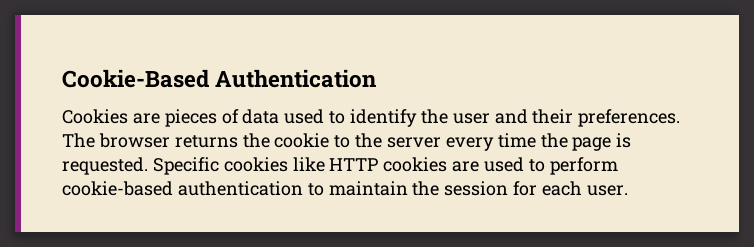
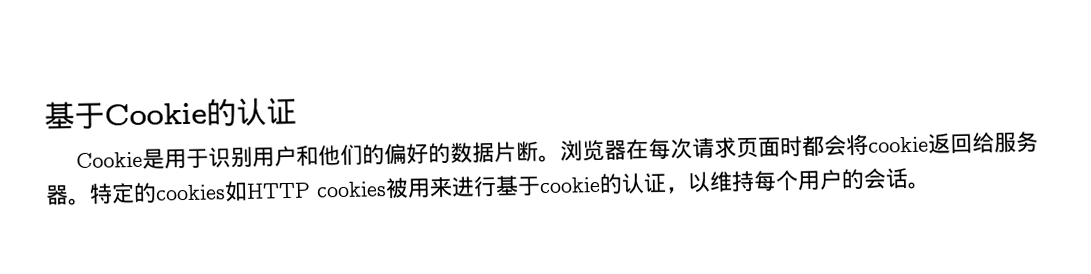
- Cookie-Based Authentication
- Cookies are pieces of data used to identify the user and their preferences. The browser returns the cookie to the server every time the page is requested. Specific cookies like HTTP cookies are used to perform cookie-based authentication to maintain the session for each user.
+ 基于Cookie的认证
+ Cookie是用于识别用户和他们的偏好的数据片断。浏览器在每次请求页面时都会将cookie返回给服务器。特定的cookies如HTTP cookies被用来进行基于cookie的认证，以维持每个用户的会话。

